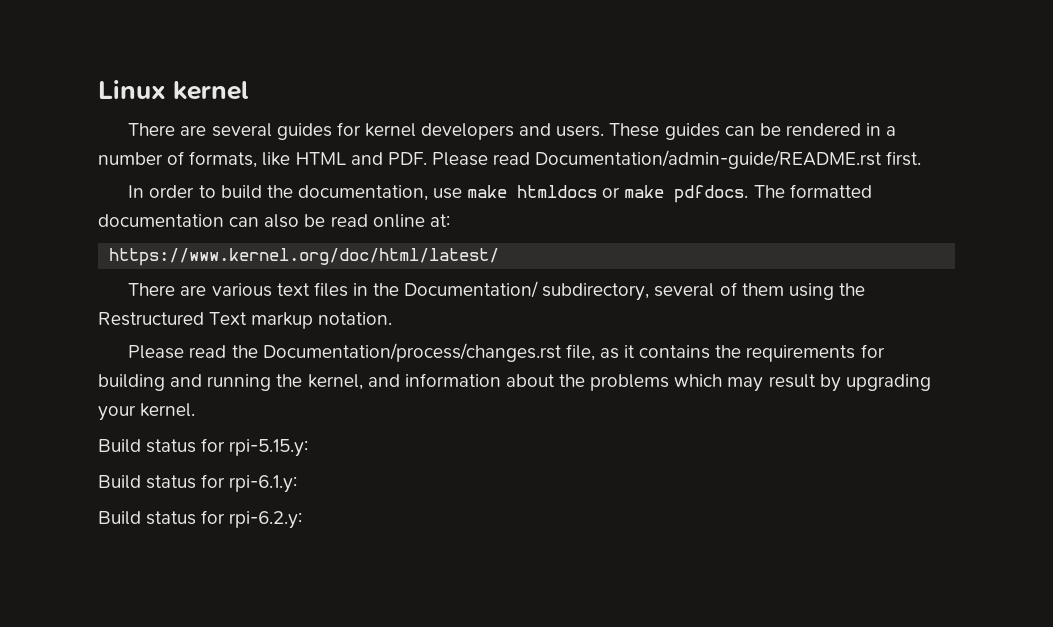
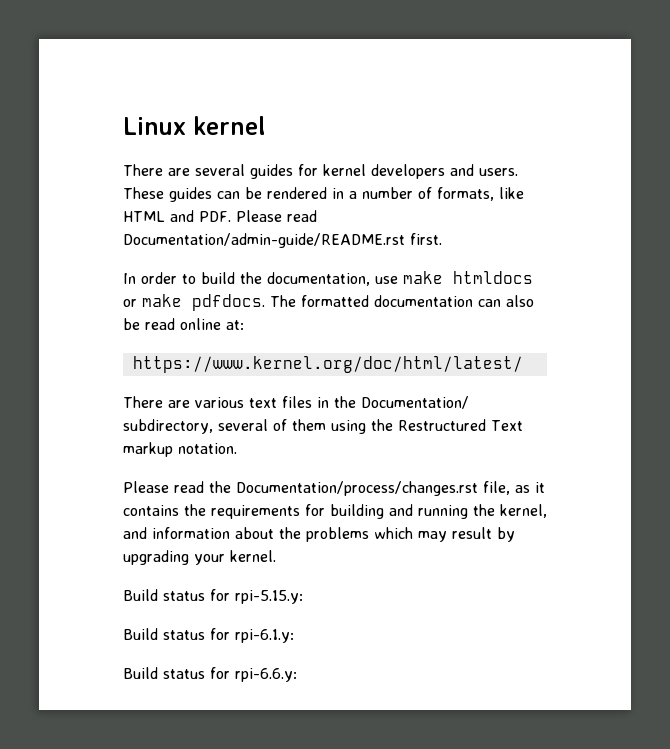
- Build status for rpi-6.2.y:
+ Build status for rpi-6.6.y:

